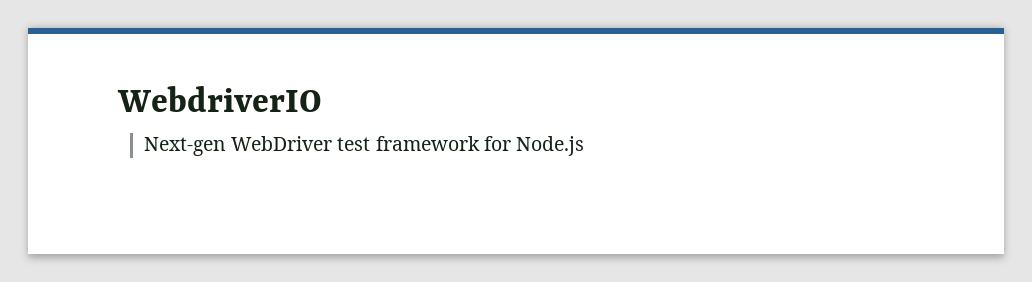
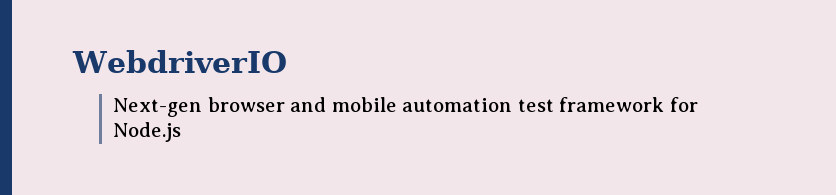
- Next-gen WebDriver test framework for Node.js
+ Next-gen browser and mobile automation test framework for Node.js

